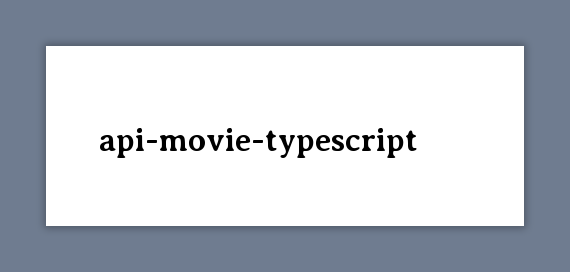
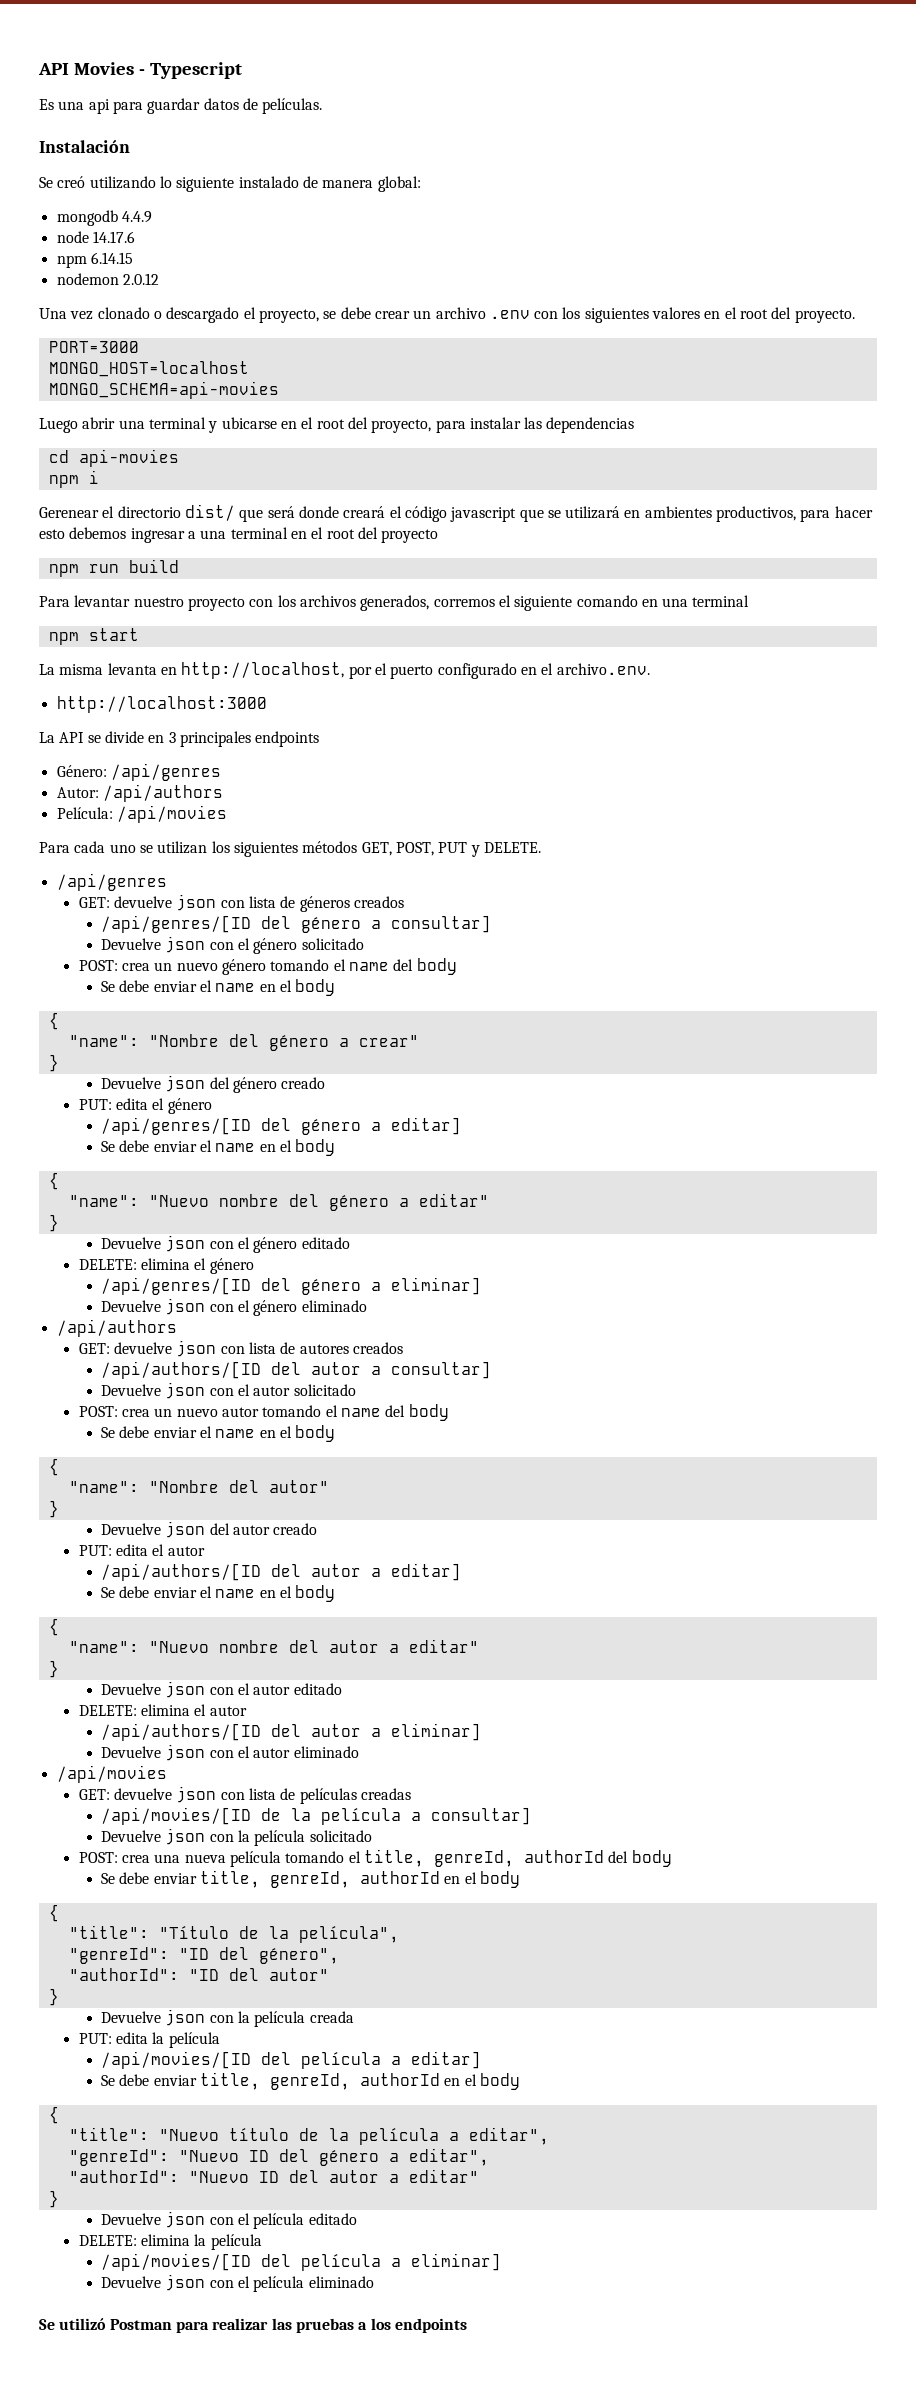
- api-movie-typescript
+ API Movies - Typescript
+ Es una api para guardar datos de películas.
+ Instalación
+ Se creó utilizando lo siguiente instalado de manera global:
+ mongodb 4.4.9
+ node 14.17.6
+ npm 6.14.15
+ nodemon 2.0.12
+ Una vez clonado o descargado el proyecto, se debe crear un archivo .env con los siguientes valores en el root del proyecto.
+ PORT=3000
+ MONGO_HOST=localhost
+ MONGO_SCHEMA=api-movies
+ Luego abrir una terminal y ubicarse en el root del proyecto, para instalar las dependencias
+ cd api-movies
+ npm i
+ Gerenear el directorio dist/ que será donde creará el código javascript que se utilizará en ambientes productivos, para hacer esto debemos ingresar a una terminal en el root del proyecto
+ npm run build
+ Para levantar nuestro proyecto con los archivos generados, corremos el siguiente comando en una terminal
+ npm start
+ La misma levanta en http://localhost, por el puerto configurado en el archivo.env.
+ http://localhost:3000
+ La API se divide en 3 principales endpoints
+ Género: /api/genres
+ Autor: /api/authors
+ Película: /api/movies
+ Para cada uno se utilizan los siguientes métodos GET, POST, PUT y DELETE.
+ /api/genres
+ GET: devuelve json con lista de géneros creados
+ /api/genres/[ID del género a consultar]
+ Devuelve json con el género solicitado
+ POST: crea un nuevo género tomando el name del body
+ Se debe enviar el name en el body
+ {
+ "name": "Nombre del género a crear"
+ }
+ Devuelve json del género creado
+ PUT: edita el género
+ /api/genres/[ID del género a editar]
+ Se debe enviar el name en el body
+ {
+ "name": "Nuevo nombre del género a editar"
+ }
+ Devuelve json con el género editado
+ DELETE: elimina el género
+ /api/genres/[ID del género a eliminar]
+ Devuelve json con el género eliminado
+ /api/authors
+ GET: devuelve json con lista de autores creados
+ /api/authors/[ID del autor a consultar]
+ Devuelve json con el autor solicitado
+ POST: crea un nuevo autor tomando el name del body
+ Se debe enviar el name en el body
+ {
+ "name": "Nombre del autor"
+ }
+ Devuelve json del autor creado
+ PUT: edita el autor
+ /api/authors/[ID del autor a editar]
+ Se debe enviar el name en el body
+ {
+ "name": "Nuevo nombre del autor a editar"
+ }
+ Devuelve json con el autor editado
+ DELETE: elimina el autor
+ /api/authors/[ID del autor a eliminar]
+ Devuelve json con el autor eliminado
+ /api/movies
+ GET: devuelve json con lista de películas creadas
+ /api/movies/[ID de la película a consultar]
+ Devuelve json con la película solicitado
+ POST: crea una nueva película tomando el title, genreId, authorId del body
+ Se debe enviar title, genreId, authorId en el body
+ {
+ "title": "Título de la película",
+ "genreId": "ID del género",
+ "authorId": "ID del autor"
+ }
+ Devuelve json con la película creada
+ PUT: edita la película
+ /api/movies/[ID del película a editar]
+ Se debe enviar title, genreId, authorId en el body
+ {
+ "title": "Nuevo título de la película a editar",
+ "genreId": "Nuevo ID del género a editar",
+ "authorId": "Nuevo ID del autor a editar"
+ }
+ Devuelve json con el película editado
+ DELETE: elimina la película
+ /api/movies/[ID del película a eliminar]
+ Devuelve json con el película eliminado
+ Se utilizó Postman para realizar las pruebas a los endpoints

